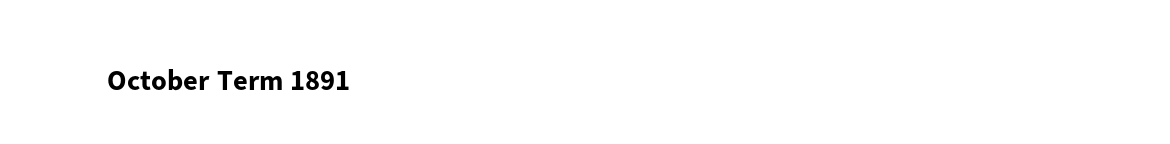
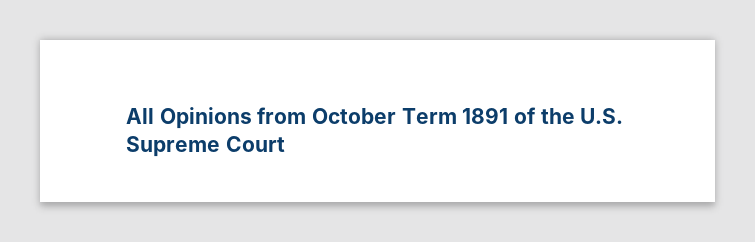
- October Term 1891
+ All Opinions from October Term 1891 of the U.S. Supreme Court

